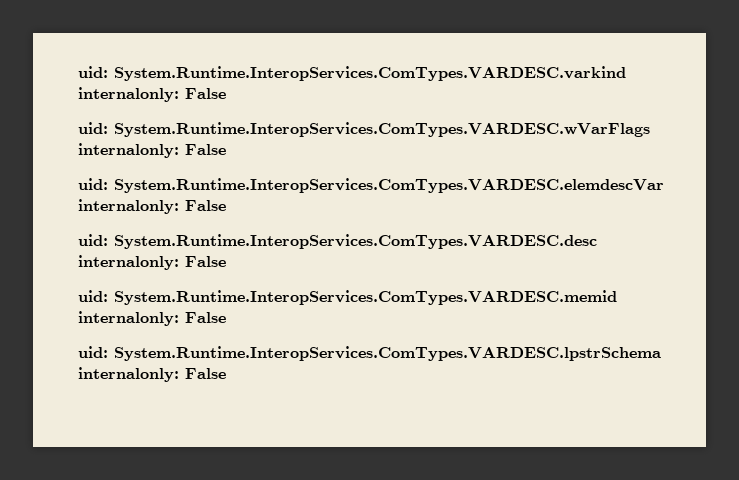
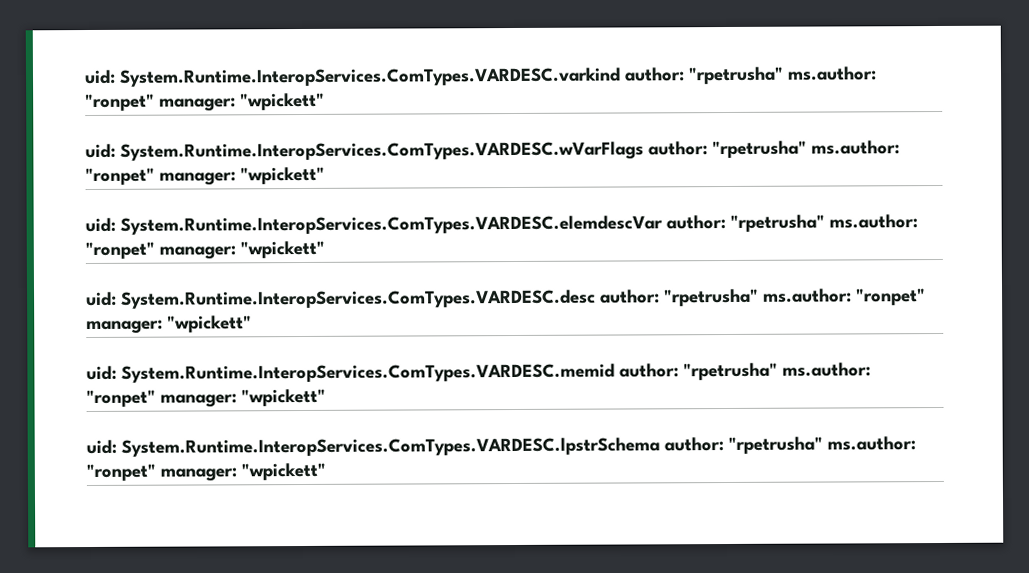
- uid: System.Runtime.InteropServices.ComTypes.VARDESC.varkind internalonly: False
- uid: System.Runtime.InteropServices.ComTypes.VARDESC.wVarFlags internalonly: False
- uid: System.Runtime.InteropServices.ComTypes.VARDESC.elemdescVar internalonly: False
- uid: System.Runtime.InteropServices.ComTypes.VARDESC.desc internalonly: False
- uid: System.Runtime.InteropServices.ComTypes.VARDESC.memid internalonly: False
- uid: System.Runtime.InteropServices.ComTypes.VARDESC.lpstrSchema internalonly: False
+ uid: System.Runtime.InteropServices.ComTypes.VARDESC.varkind author: "rpetrusha" ms.author: "ronpet" manager: "wpickett"
+ uid: System.Runtime.InteropServices.ComTypes.VARDESC.wVarFlags author: "rpetrusha" ms.author: "ronpet" manager: "wpickett"
+ uid: System.Runtime.InteropServices.ComTypes.VARDESC.elemdescVar author: "rpetrusha" ms.author: "ronpet" manager: "wpickett"
+ uid: System.Runtime.InteropServices.ComTypes.VARDESC.desc author: "rpetrusha" ms.author: "ronpet" manager: "wpickett"
+ uid: System.Runtime.InteropServices.ComTypes.VARDESC.memid author: "rpetrusha" ms.author: "ronpet" manager: "wpickett"
+ uid: System.Runtime.InteropServices.ComTypes.VARDESC.lpstrSchema author: "rpetrusha" ms.author: "ronpet" manager: "wpickett"

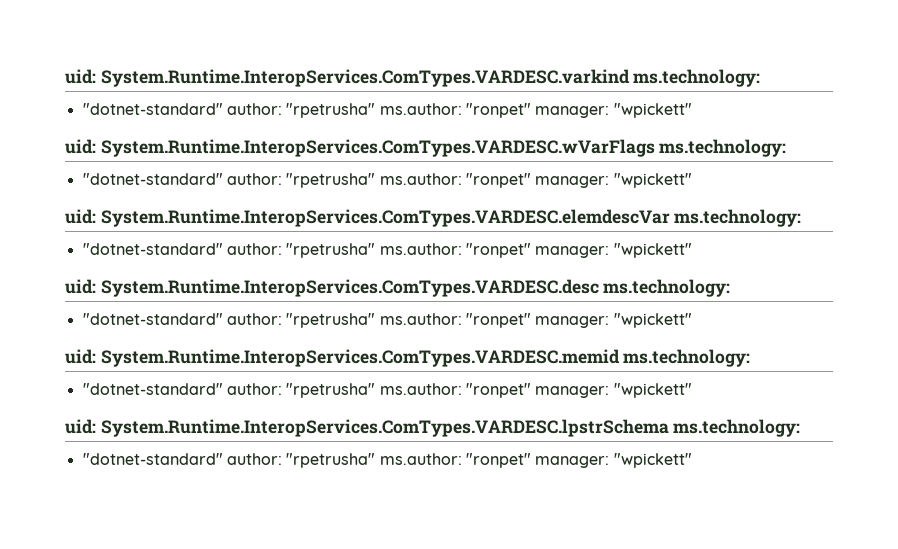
- uid: System.Runtime.InteropServices.ComTypes.VARDESC.varkind author: "rpetrusha" ms.author: "ronpet" manager: "wpickett"
+ uid: System.Runtime.InteropServices.ComTypes.VARDESC.varkind ms.technology:
+ "dotnet-standard" author: "rpetrusha" ms.author: "ronpet" manager: "wpickett"
- uid: System.Runtime.InteropServices.ComTypes.VARDESC.wVarFlags author: "rpetrusha" ms.author: "ronpet" manager: "wpickett"
+ uid: System.Runtime.InteropServices.ComTypes.VARDESC.wVarFlags ms.technology:
+ "dotnet-standard" author: "rpetrusha" ms.author: "ronpet" manager: "wpickett"
- uid: System.Runtime.InteropServices.ComTypes.VARDESC.elemdescVar author: "rpetrusha" ms.author: "ronpet" manager: "wpickett"
+ uid: System.Runtime.InteropServices.ComTypes.VARDESC.elemdescVar ms.technology:
+ "dotnet-standard" author: "rpetrusha" ms.author: "ronpet" manager: "wpickett"
- uid: System.Runtime.InteropServices.ComTypes.VARDESC.desc author: "rpetrusha" ms.author: "ronpet" manager: "wpickett"
+ uid: System.Runtime.InteropServices.ComTypes.VARDESC.desc ms.technology:
+ "dotnet-standard" author: "rpetrusha" ms.author: "ronpet" manager: "wpickett"
- uid: System.Runtime.InteropServices.ComTypes.VARDESC.memid author: "rpetrusha" ms.author: "ronpet" manager: "wpickett"
+ uid: System.Runtime.InteropServices.ComTypes.VARDESC.memid ms.technology:
+ "dotnet-standard" author: "rpetrusha" ms.author: "ronpet" manager: "wpickett"
- uid: System.Runtime.InteropServices.ComTypes.VARDESC.lpstrSchema author: "rpetrusha" ms.author: "ronpet" manager: "wpickett"
+ uid: System.Runtime.InteropServices.ComTypes.VARDESC.lpstrSchema ms.technology:
+ "dotnet-standard" author: "rpetrusha" ms.author: "ronpet" manager: "wpickett"

